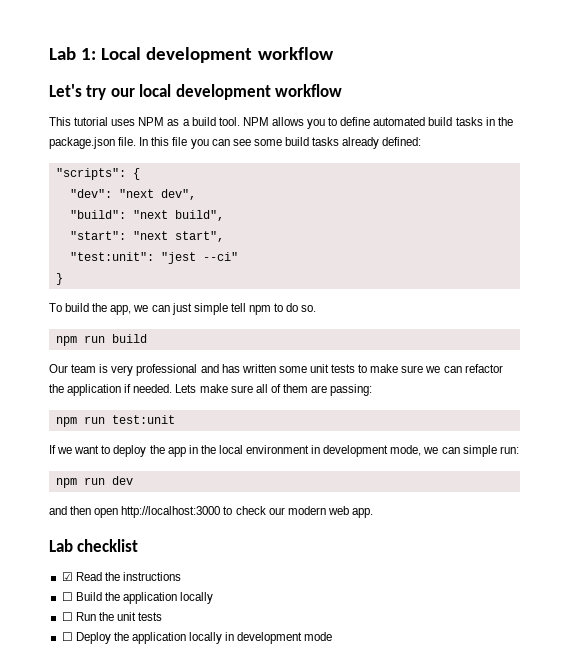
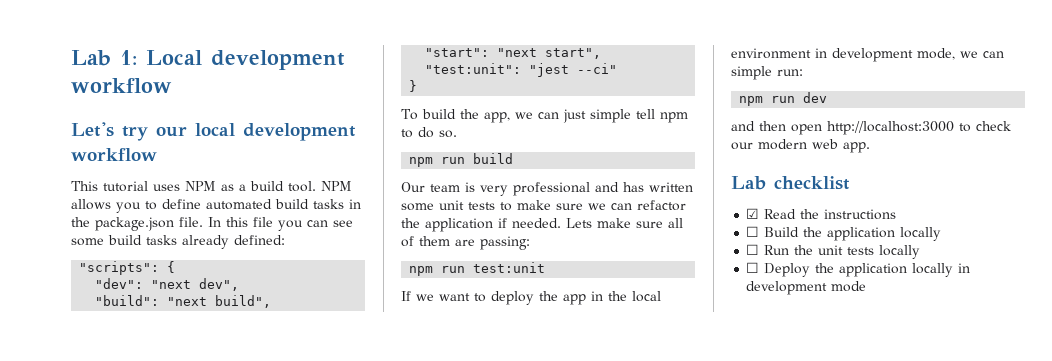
- ☐ Run the unit tests
+ ☐ Run the unit tests locally

